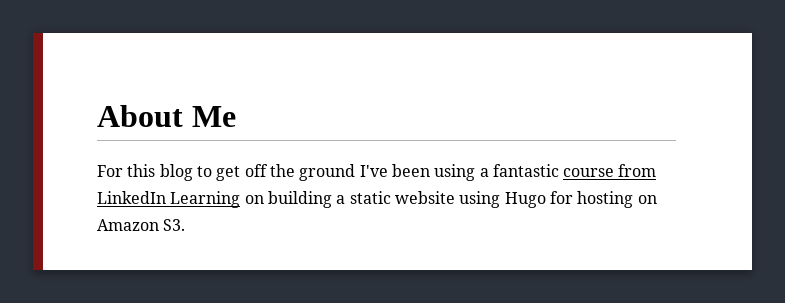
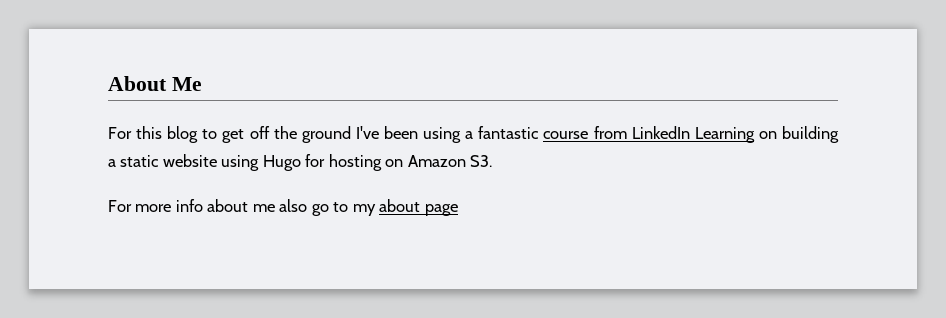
+ For more info about me also go to my about page

